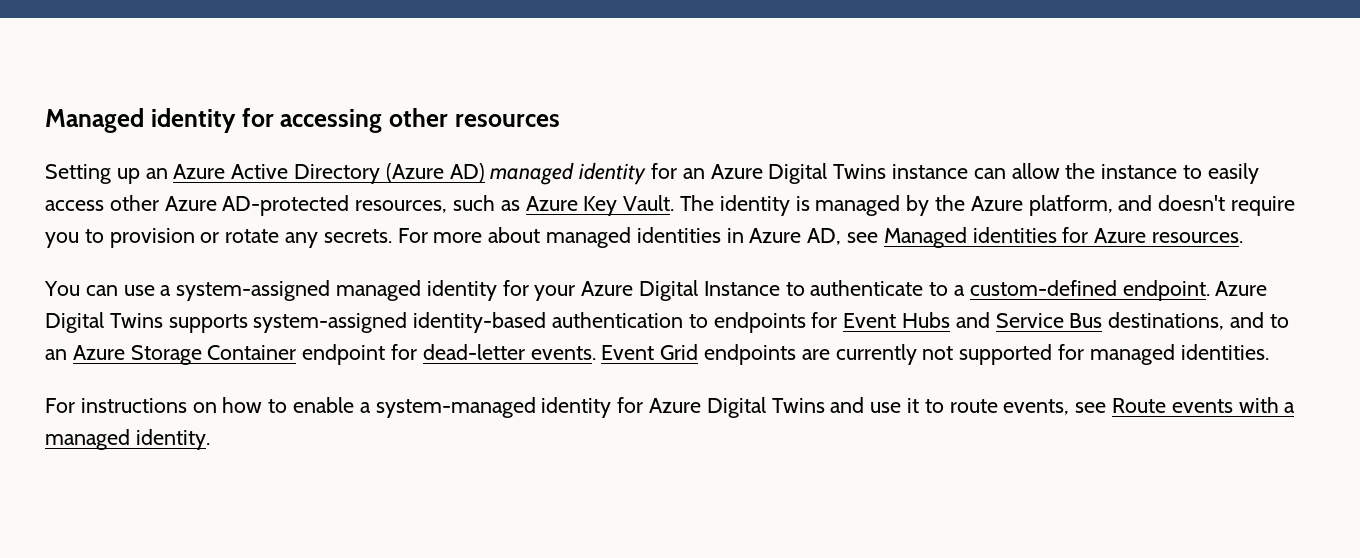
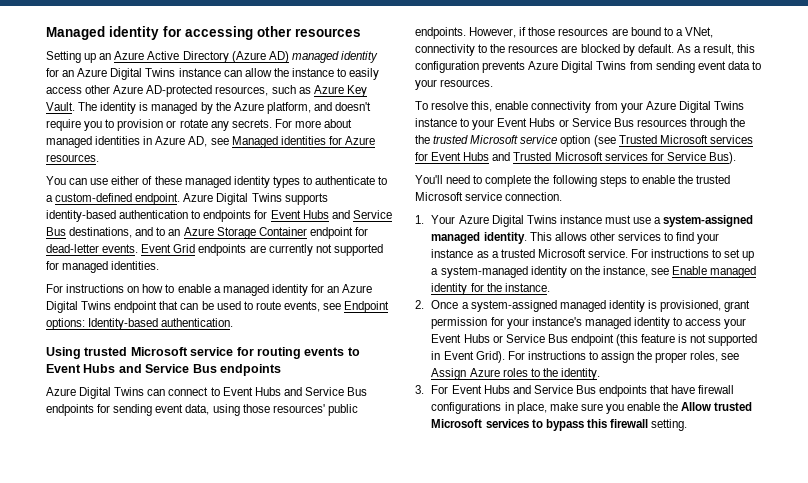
- You can use a system-assigned managed identity for your Azure Digital Instance to authenticate to a custom-defined endpoint.
+ You can use either of these managed identity types to authenticate to a custom-defined endpoint.
- Azure Digital Twins supports system-assigned identity-based authentication to endpoints for Event Hubs and Service Bus destinations, and to an Azure Storage Container endpoint for dead-letter events.
+ Azure Digital Twins supports identity-based authentication to endpoints for Event Hubs and Service Bus destinations, and to an Azure Storage Container endpoint for dead-letter events.
- For instructions on how to enable a system-managed identity for Azure Digital Twins and use it to route events, see Route events with a managed identity.
+ For instructions on how to enable a managed identity for an Azure Digital Twins endpoint that can be used to route events, see Endpoint options: Identity-based authentication.
+ Using trusted Microsoft service for routing events to Event Hubs and Service Bus endpoints
+ Azure Digital Twins can connect to Event Hubs and Service Bus endpoints for sending event data, using those resources' public endpoints. However, if those resources are bound to a VNet, connectivity to the resources are blocked by default. As a result, this configuration prevents Azure Digital Twins from sending event data to your resources.
+ To resolve this, enable connectivity from your Azure Digital Twins instance to your Event Hubs or Service Bus resources through the the trusted Microsoft service option (see Trusted Microsoft services for Event Hubs and Trusted Microsoft services for Service Bus).
+ You'll need to complete the following steps to enable the trusted Microsoft service connection.
+ 1. Your Azure Digital Twins instance must use a system-assigned managed identity. This allows other services to find your instance as a trusted Microsoft service. For instructions to set up a system-managed identity on the instance, see Enable managed identity for the instance.
+ 2. Once a system-assigned managed identity is provisioned, grant permission for your instance's managed identity to access your Event Hubs or Service Bus endpoint (this feature is not supported in Event Grid). For instructions to assign the proper roles, see Assign Azure roles to the identity.
+ 3. For Event Hubs and Service Bus endpoints that have firewall configurations in place, make sure you enable the Allow trusted Microsoft services to bypass this firewall setting.

